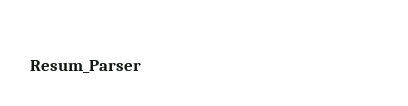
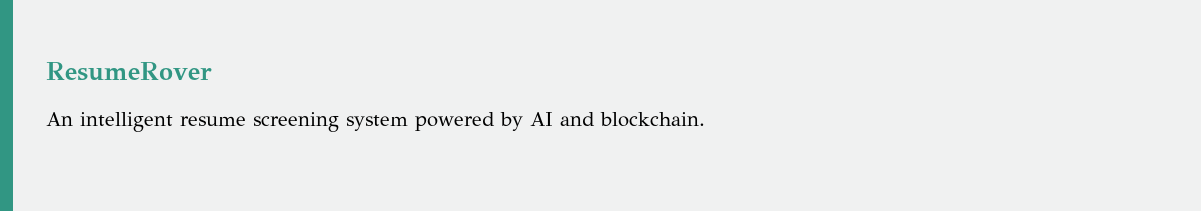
- Resum_Parser
+ ResumeRover
+ An intelligent resume screening system powered by AI and blockchain.

